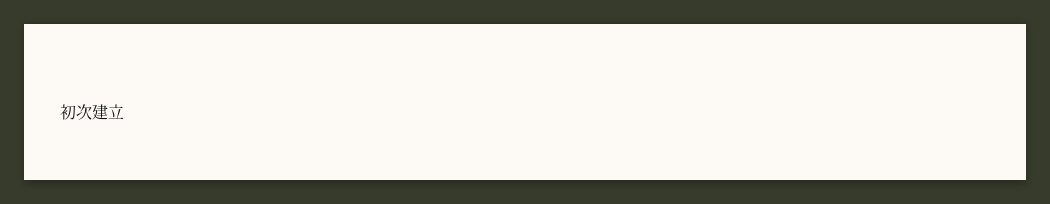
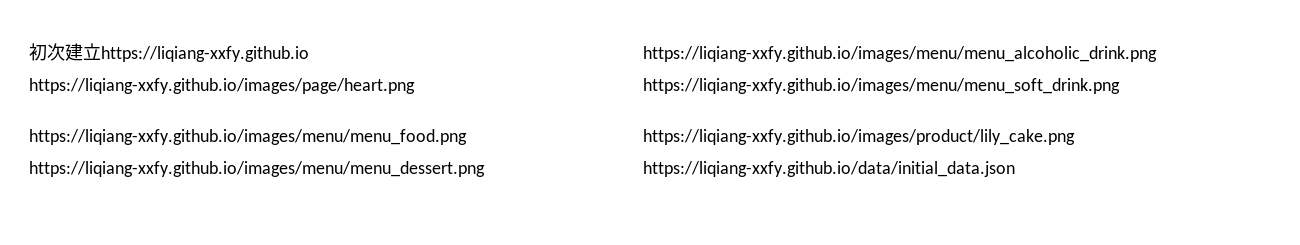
- 初次建立
+ 初次建立https://liqiang-xxfy.github.io https://liqiang-xxfy.github.io/images/page/heart.png
+ https://liqiang-xxfy.github.io/images/menu/menu_food.png https://liqiang-xxfy.github.io/images/menu/menu_dessert.png https://liqiang-xxfy.github.io/images/menu/menu_alcoholic_drink.png https://liqiang-xxfy.github.io/images/menu/menu_soft_drink.png
+ https://liqiang-xxfy.github.io/images/product/lily_cake.png https://liqiang-xxfy.github.io/data/initial_data.json

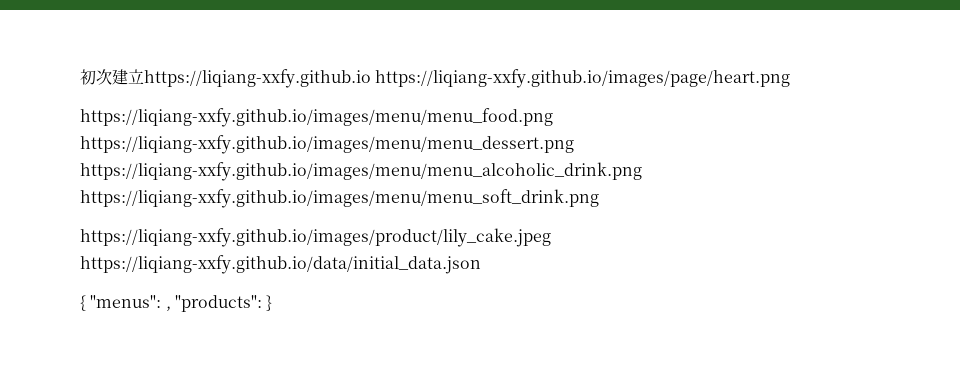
- https://liqiang-xxfy.github.io/images/product/lily_cake.png https://liqiang-xxfy.github.io/data/initial_data.json
+ https://liqiang-xxfy.github.io/images/product/lily_cake.jpeg https://liqiang-xxfy.github.io/data/initial_data.json
+ { "menus": , "products": }

